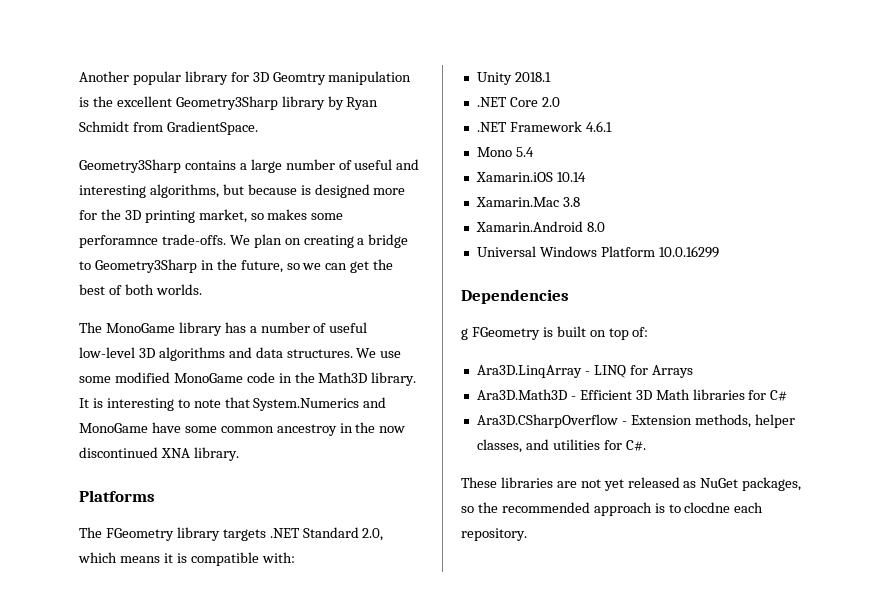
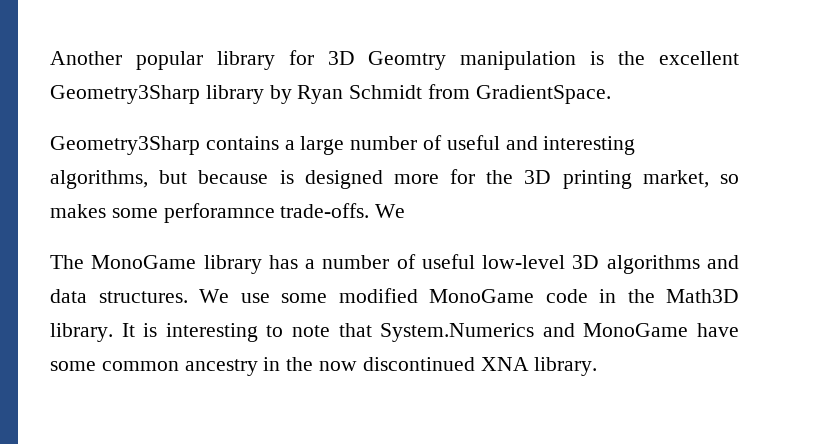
- Geometry3Sharp contains a large number of useful and interesting algorithms, but because is designed more for the 3D printing market, so makes some perforamnce trade-offs. We plan on creating a bridge to Geometry3Sharp in the future, so we can get the best of both worlds.
+ Geometry3Sharp contains a large number of useful and interesting algorithms, but because is designed more for the 3D printing market, so makes some perforamnce trade-offs. We
- It is interesting to note that System.Numerics and MonoGame have some common ancestroy in the now discontinued XNA library.
+ It is interesting to note that System.Numerics and MonoGame have some common ancestry in the now discontinued XNA library.
- Platforms
- The FGeometry library targets .NET Standard 2.0, which means it is compatible with:
- Unity 2018.1
- .NET Core 2.0
- .NET Framework 4.6.1
- Mono 5.4
- Xamarin.iOS 10.14
- Xamarin.Mac 3.8
- Xamarin.Android 8.0
- Universal Windows Platform 10.0.16299
- Dependencies
- g FGeometry is built on top of:
- Ara3D.LinqArray - LINQ for Arrays
- Ara3D.Math3D - Efficient 3D Math libraries for C#
- Ara3D.CSharpOverflow - Extension methods, helper classes, and utilities for C#.
- These libraries are not yet released as NuGet packages, so the recommended approach is to clocdne each repository.

